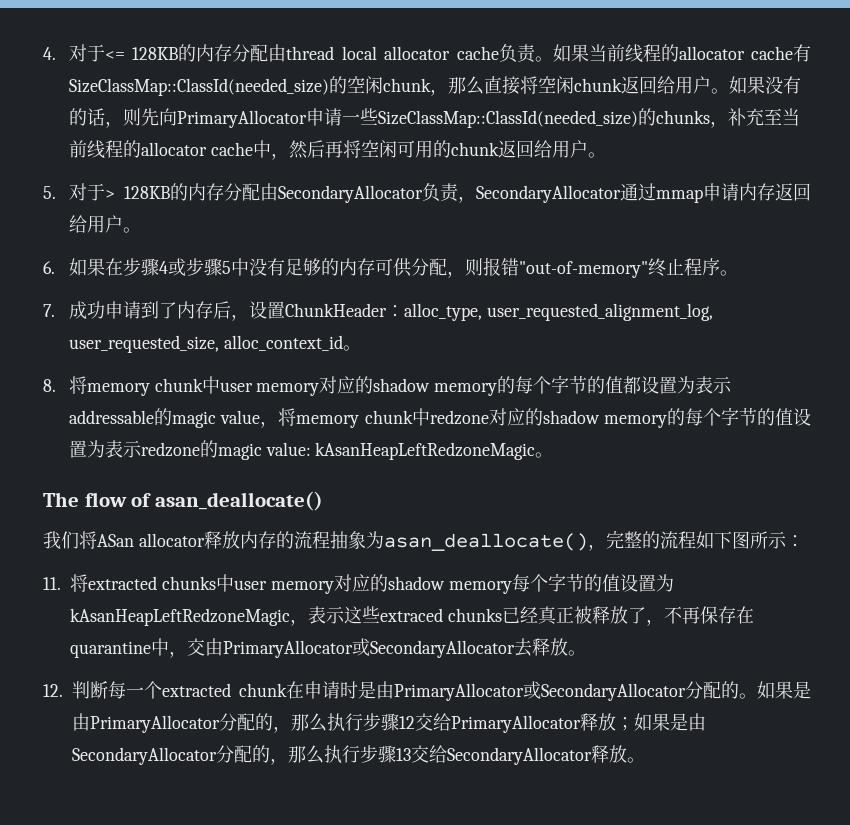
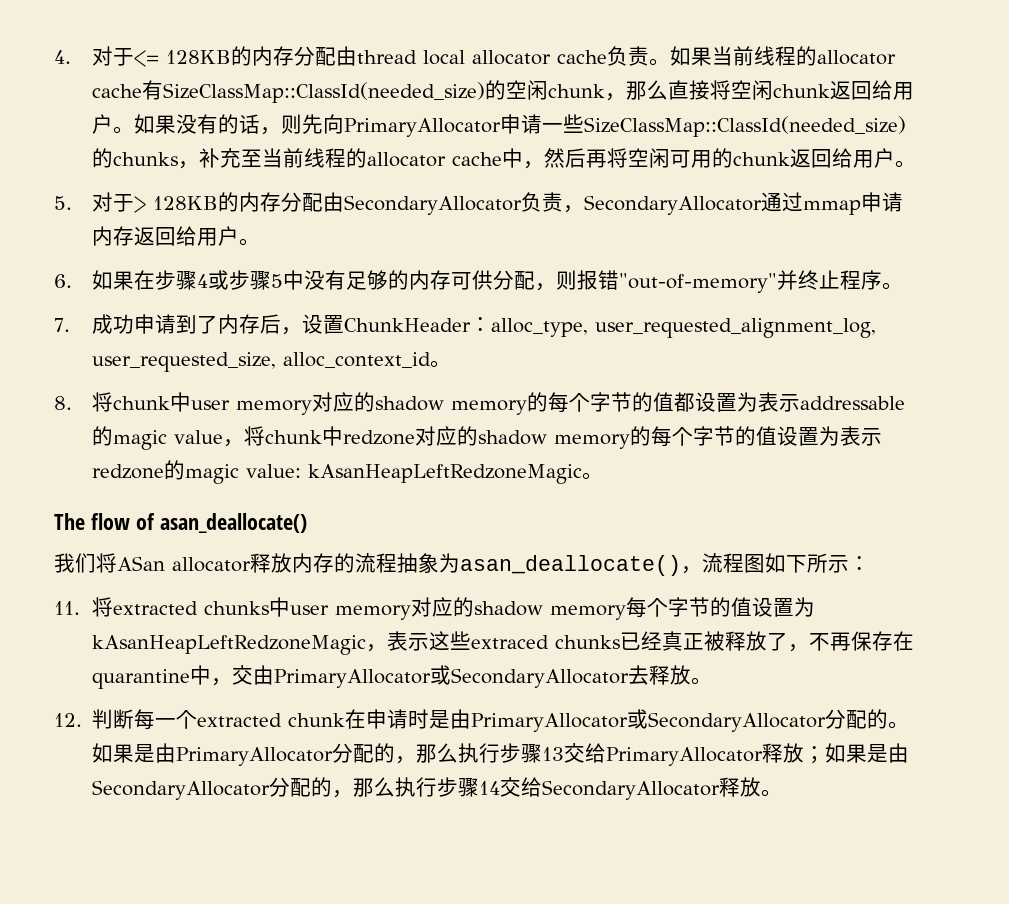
- 6.如果在步骤4或步骤5中没有足够的内存可供分配，则报错"out-of-memory"终止程序。
+ 6.如果在步骤4或步骤5中没有足够的内存可供分配，则报错"out-of-memory"并终止程序。
- 8.将memory chunk中user memory对应的shadow memory的每个字节的值都设置为表示addressable的magic value，将memory chunk中redzone对应的shadow memory的每个字节的值设置为表示redzone的magic value: kAsanHeapLeftRedzoneMagic。
+ 8.将chunk中user memory对应的shadow memory的每个字节的值都设置为表示addressable的magic value，将chunk中redzone对应的shadow memory的每个字节的值设置为表示redzone的magic value: kAsanHeapLeftRedzoneMagic。
- 我们将ASan allocator释放内存的流程抽象为asan_deallocate()，完整的流程如下图所示：
+ 我们将ASan allocator释放内存的流程抽象为asan_deallocate()，流程图如下所示：
- 如果是由PrimaryAllocator分配的，那么执行步骤12交给PrimaryAllocator释放；如果是由SecondaryAllocator分配的，那么执行步骤13交给SecondaryAllocator释放。
+ 如果是由PrimaryAllocator分配的，那么执行步骤13交给PrimaryAllocator释放；如果是由SecondaryAllocator分配的，那么执行步骤14交给SecondaryAllocator释放。

